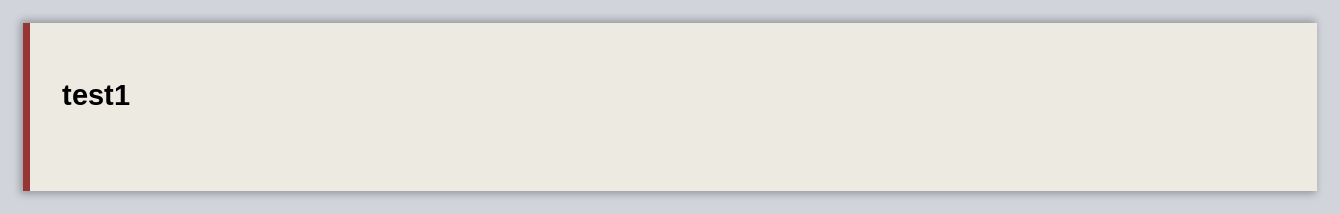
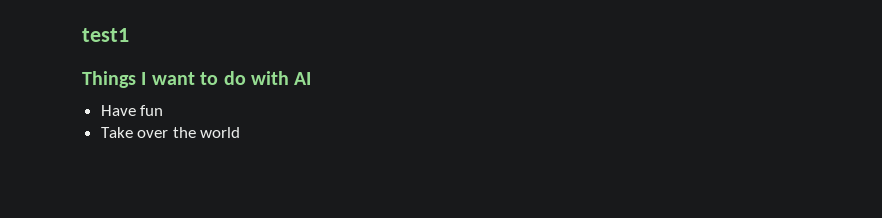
+ Things I want to do with AI
+ Have fun
+ Take over the world

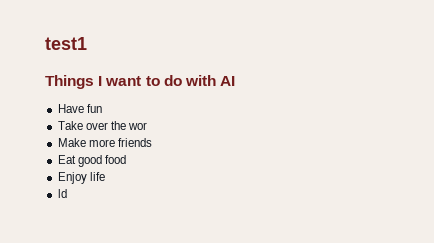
- Take over the world
+ Take over the wor
+ Make more friends
+ Eat good food
+ Enjoy life
+ ld

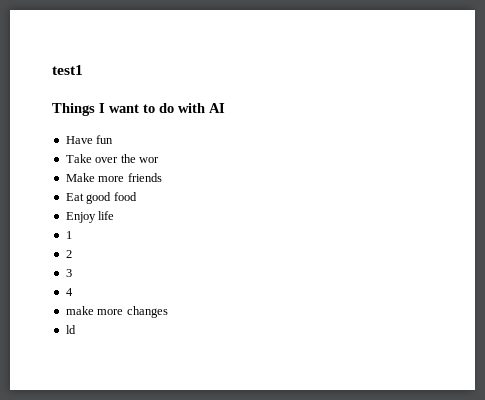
  Enjoy life
+ 1
+ 2
+ 3
+ 4
+ make more changes

